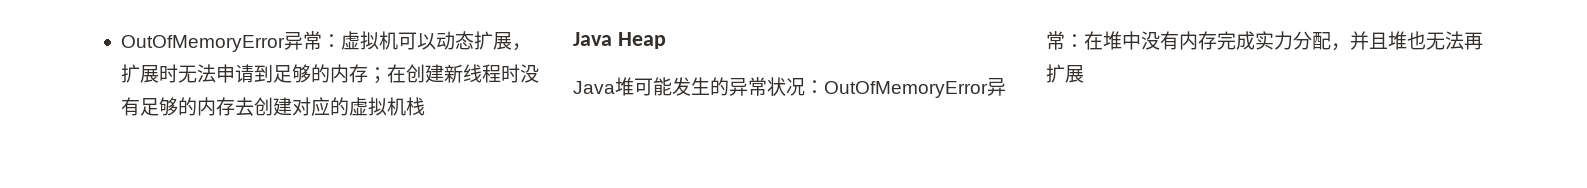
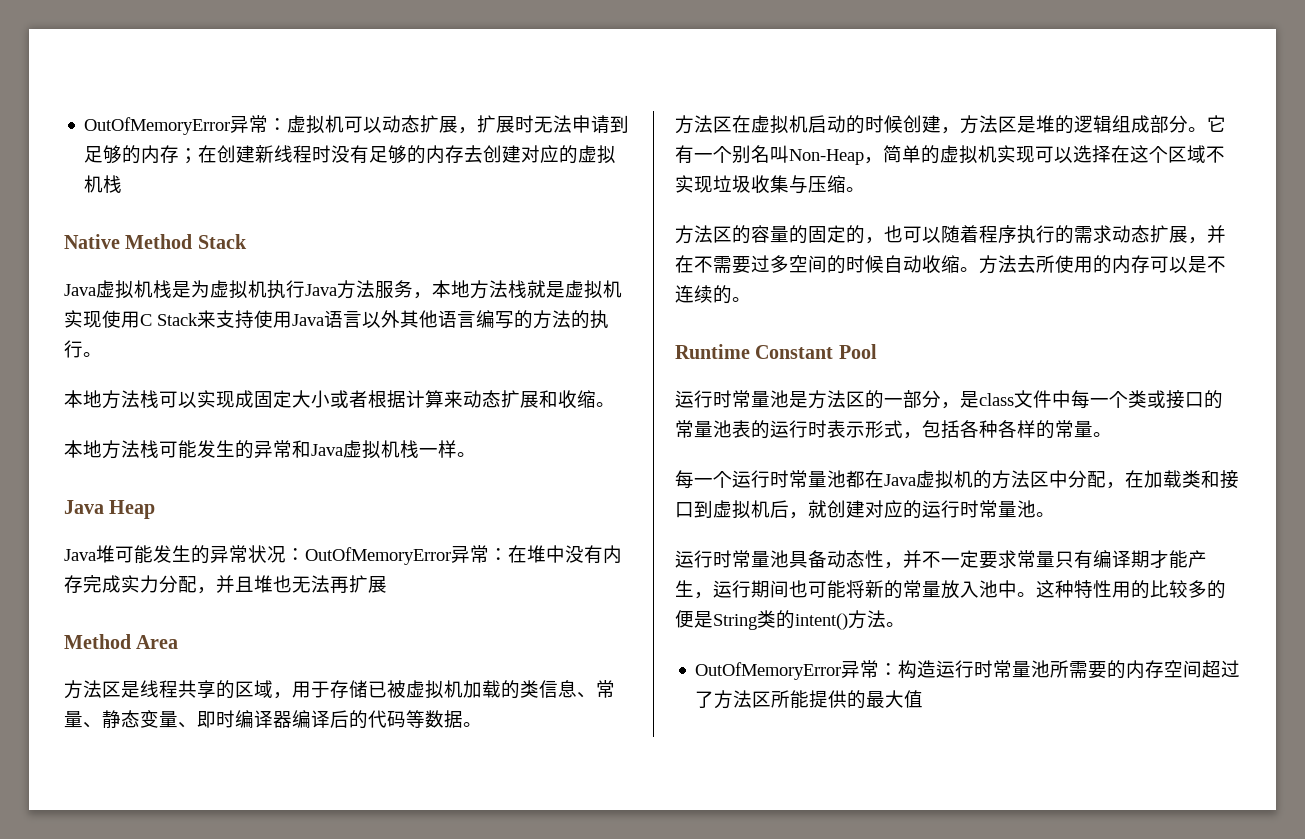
+ Native Method Stack
+ Java虚拟机栈是为虚拟机执行Java方法服务，本地方法栈就是虚拟机实现使用C Stack来支持使用Java语言以外其他语言编写的方法的执行。
+ 本地方法栈可以实现成固定大小或者根据计算来动态扩展和收缩。
+ 本地方法栈可能发生的异常和Java虚拟机栈一样。
+ Method Area
+ 方法区是线程共享的区域，用于存储已被虚拟机加载的类信息、常量、静态变量、即时编译器编译后的代码等数据。
+ 方法区在虚拟机启动的时候创建，方法区是堆的逻辑组成部分。它有一个别名叫Non-Heap，简单的虚拟机实现可以选择在这个区域不实现垃圾收集与压缩。
+ 方法区的容量的固定的，也可以随着程序执行的需求动态扩展，并在不需要过多空间的时候自动收缩。方法去所使用的内存可以是不连续的。
+ Runtime Constant Pool
+ 运行时常量池是方法区的一部分，是class文件中每一个类或接口的常量池表的运行时表示形式，包括各种各样的常量。
+ 每一个运行时常量池都在Java虚拟机的方法区中分配，在加载类和接口到虚拟机后，就创建对应的运行时常量池。
+ 运行时常量池具备动态性，并不一定要求常量只有编译期才能产生，运行期间也可能将新的常量放入池中。这种特性用的比较多的便是String类的intent()方法。
+ OutOfMemoryError异常：构造运行时常量池所需要的内存空间超过了方法区所能提供的最大值

